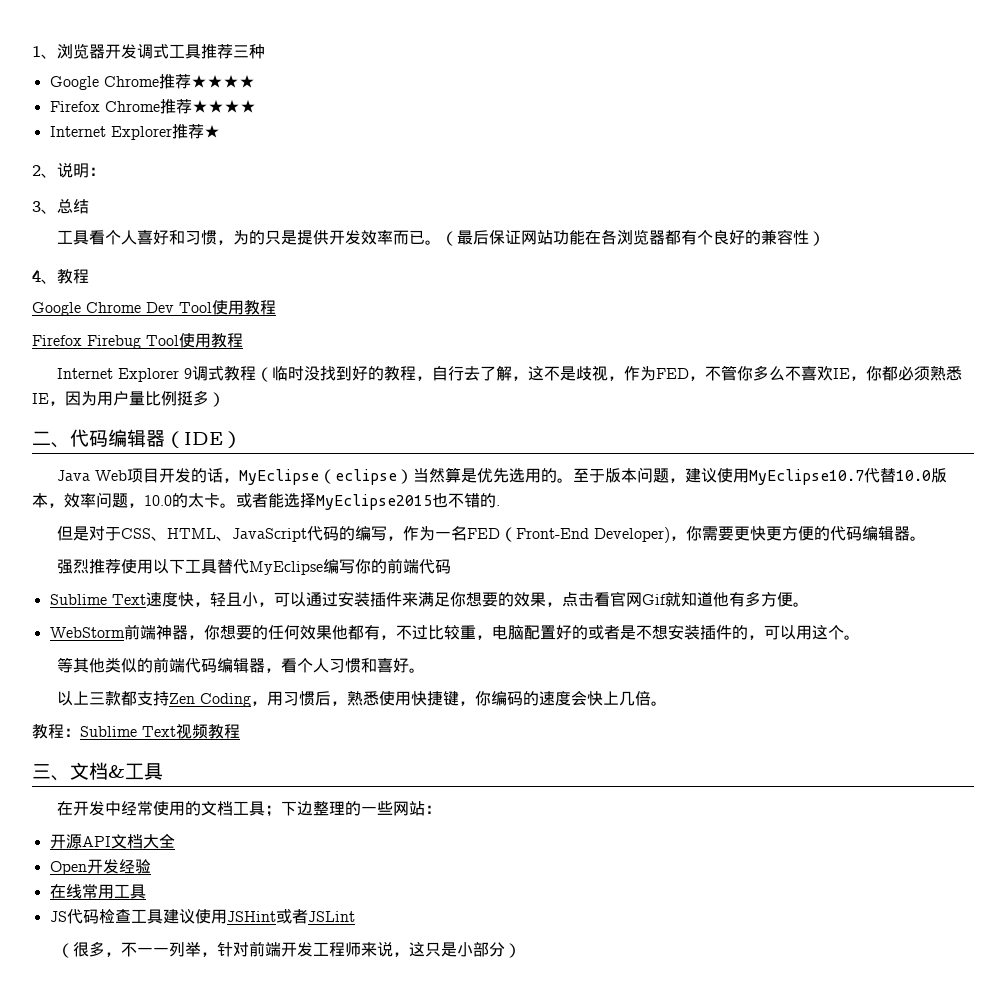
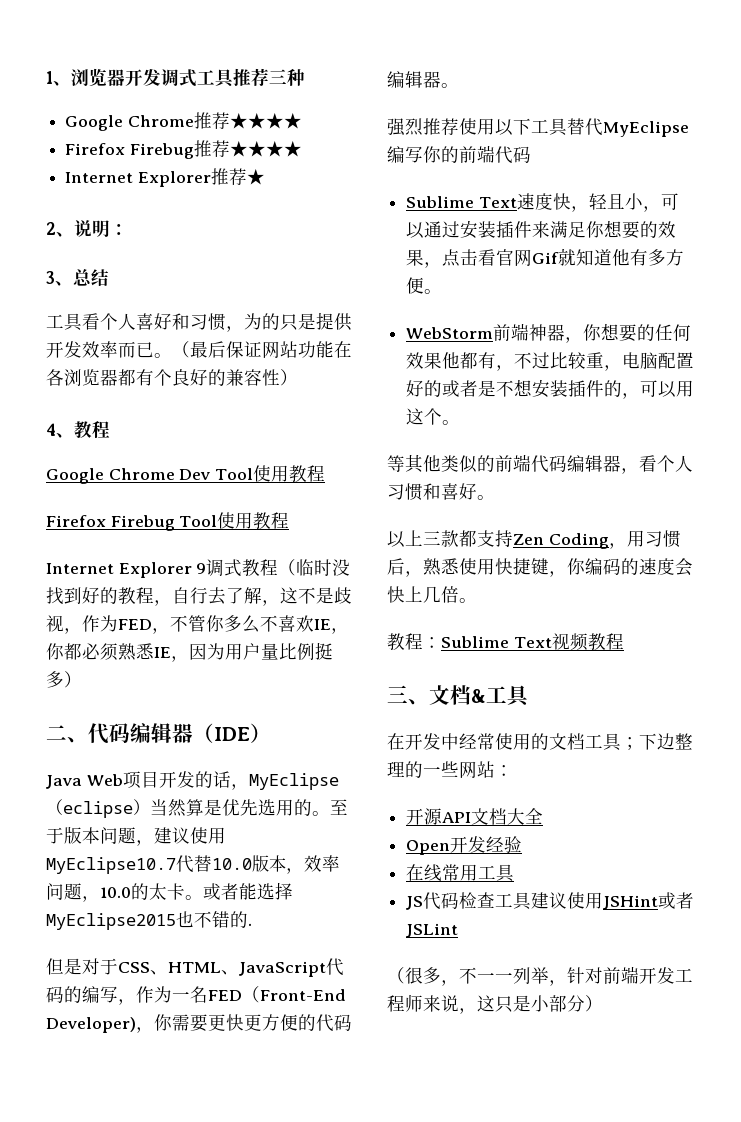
- Firefox Chrome推荐★★★★
+ Firefox Firebug推荐★★★★

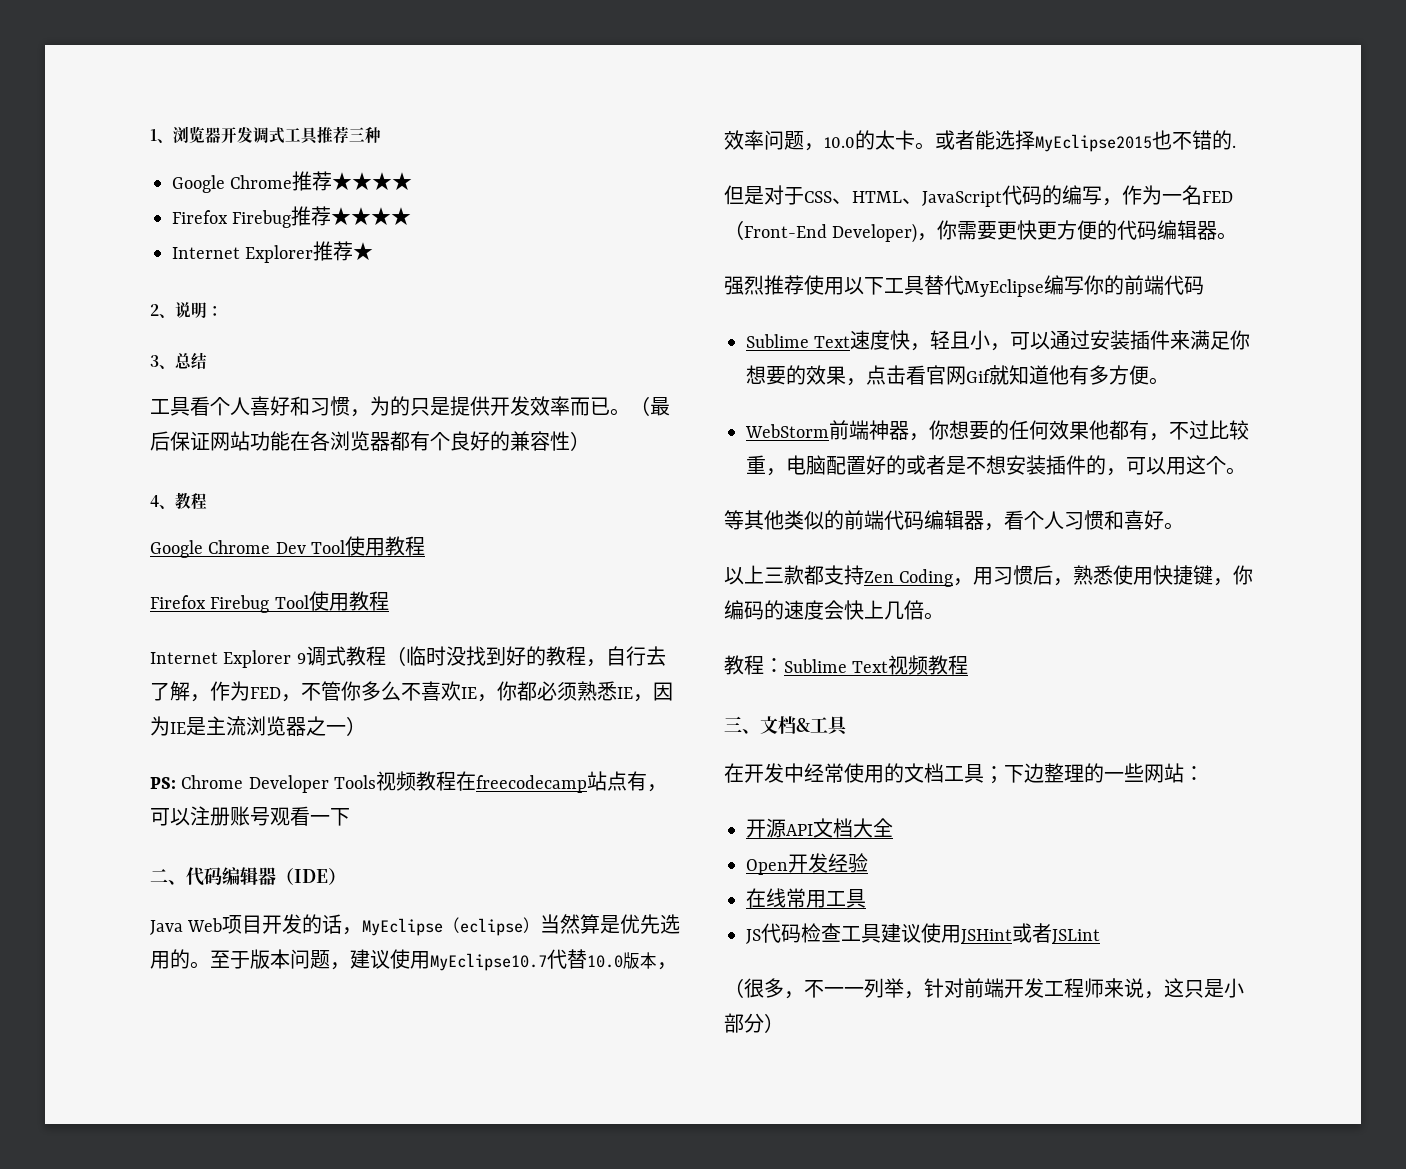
- Internet Explorer 9调式教程（临时没找到好的教程，自行去了解，这不是歧视，作为FED，不管你多么不喜欢IE，你都必须熟悉IE，因为用户量比例挺多）
+ Internet Explorer 9调式教程（临时没找到好的教程，自行去了解，作为FED，不管你多么不喜欢IE，你都必须熟悉IE，因为IE是主流浏览器之一）
+ PS: Chrome Developer Tools视频教程在freecodecamp站点有，可以注册账号观看一下

